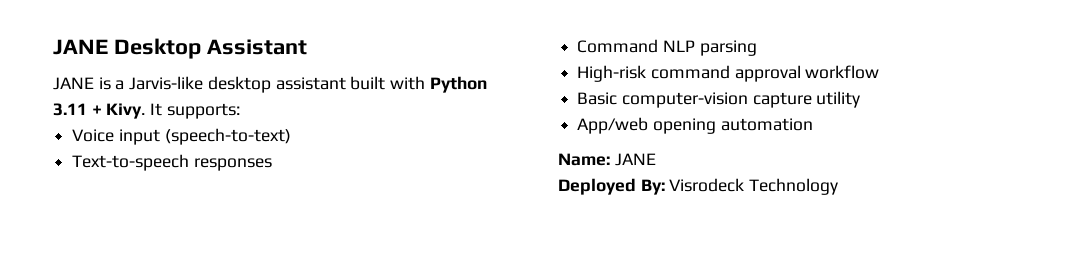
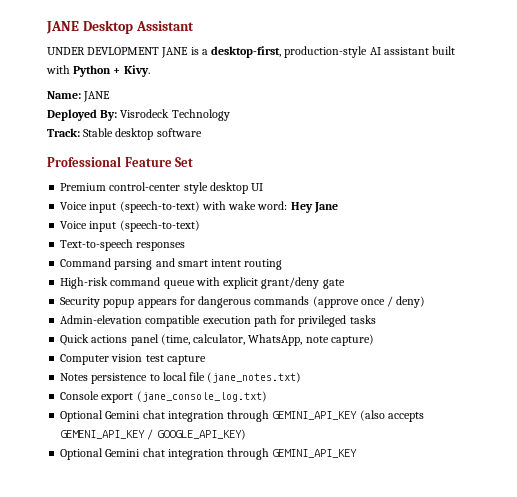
- JANE is a Jarvis-like desktop assistant built with Python 3.11 + Kivy. It supports:
+ UNDER DEVLOPMENT JANE is a desktop-first, production-style AI assistant built with Python + Kivy.
+ Name: JANE
+ Deployed By: Visrodeck Technology
+ Track: Stable desktop software
+ Professional Feature Set
+ Premium control-center style desktop UI
+ Voice input (speech-to-text) with wake word: Hey Jane
- Command NLP parsing
- High-risk command approval workflow
- Basic computer-vision capture utility
- App/web opening automation
- Name: JANE
- Deployed By: Visrodeck Technology
+ Command parsing and smart intent routing
+ High-risk command queue with explicit grant/deny gate
+ Security popup appears for dangerous commands (approve once / deny)
+ Admin-elevation compatible execution path for privileged tasks
+ Quick actions panel (time, calculator, WhatsApp, note capture)
+ Computer vision test capture
+ Notes persistence to local file (jane_notes.txt)
+ Console export (jane_console_log.txt)
+ Optional Gemini chat integration through GEMINI_API_KEY (also accepts GEMENI_API_KEY / GOOGLE_API_KEY)
+ Optional Gemini chat integration through GEMINI_API_KEY

